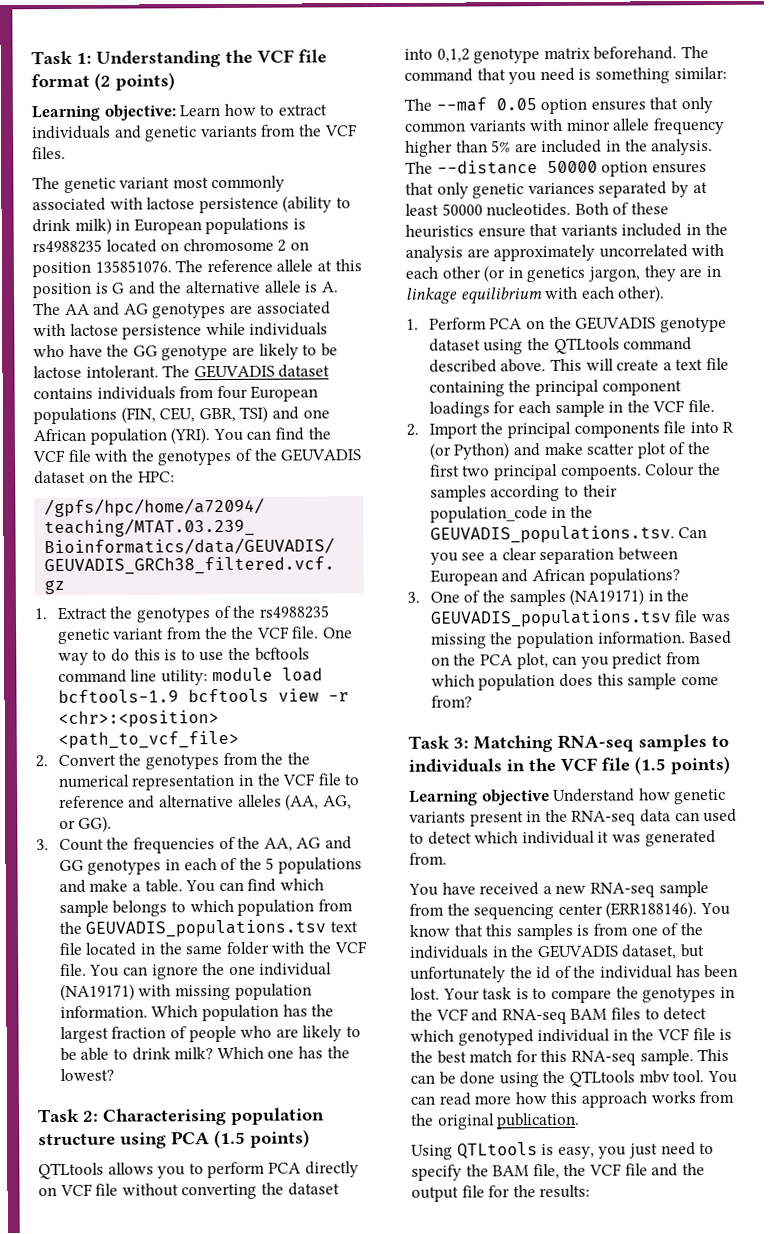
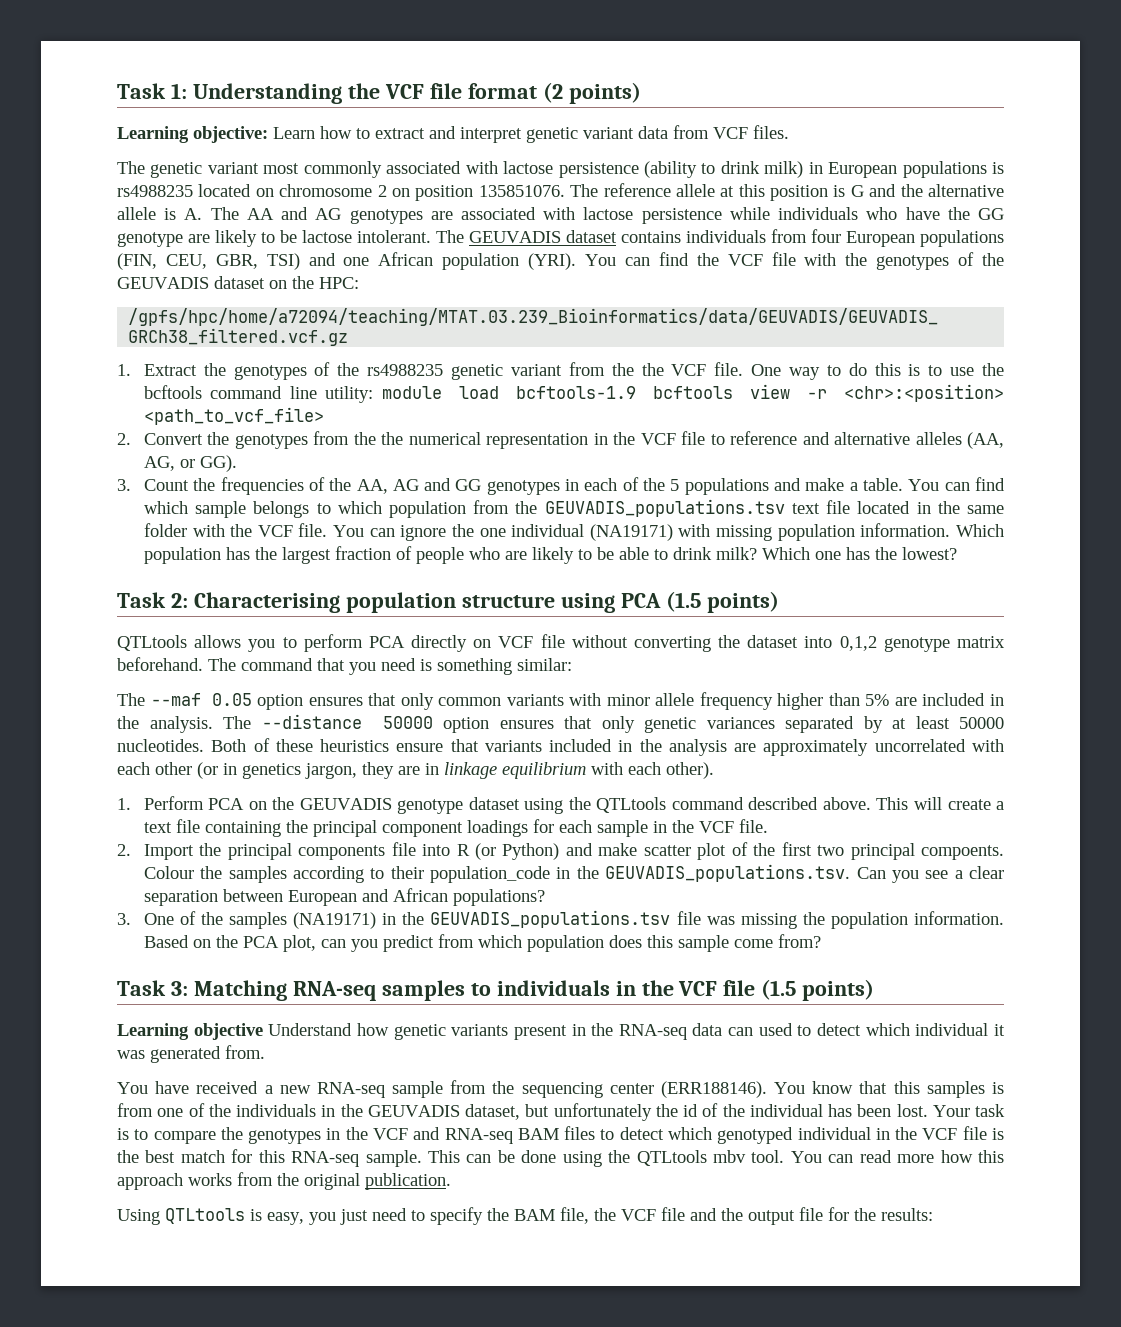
- Learning objective: Learn how to extract individuals and genetic variants from the VCF files.
+ Learning objective: Learn how to extract and interpret genetic variant data from VCF files.

